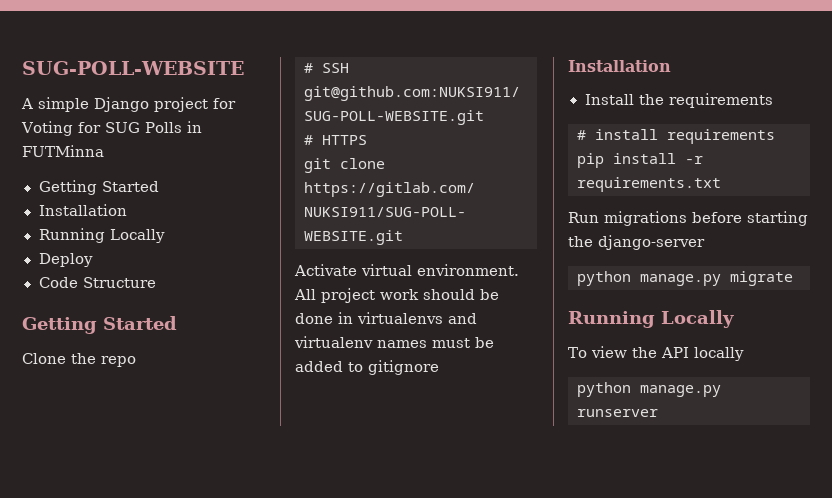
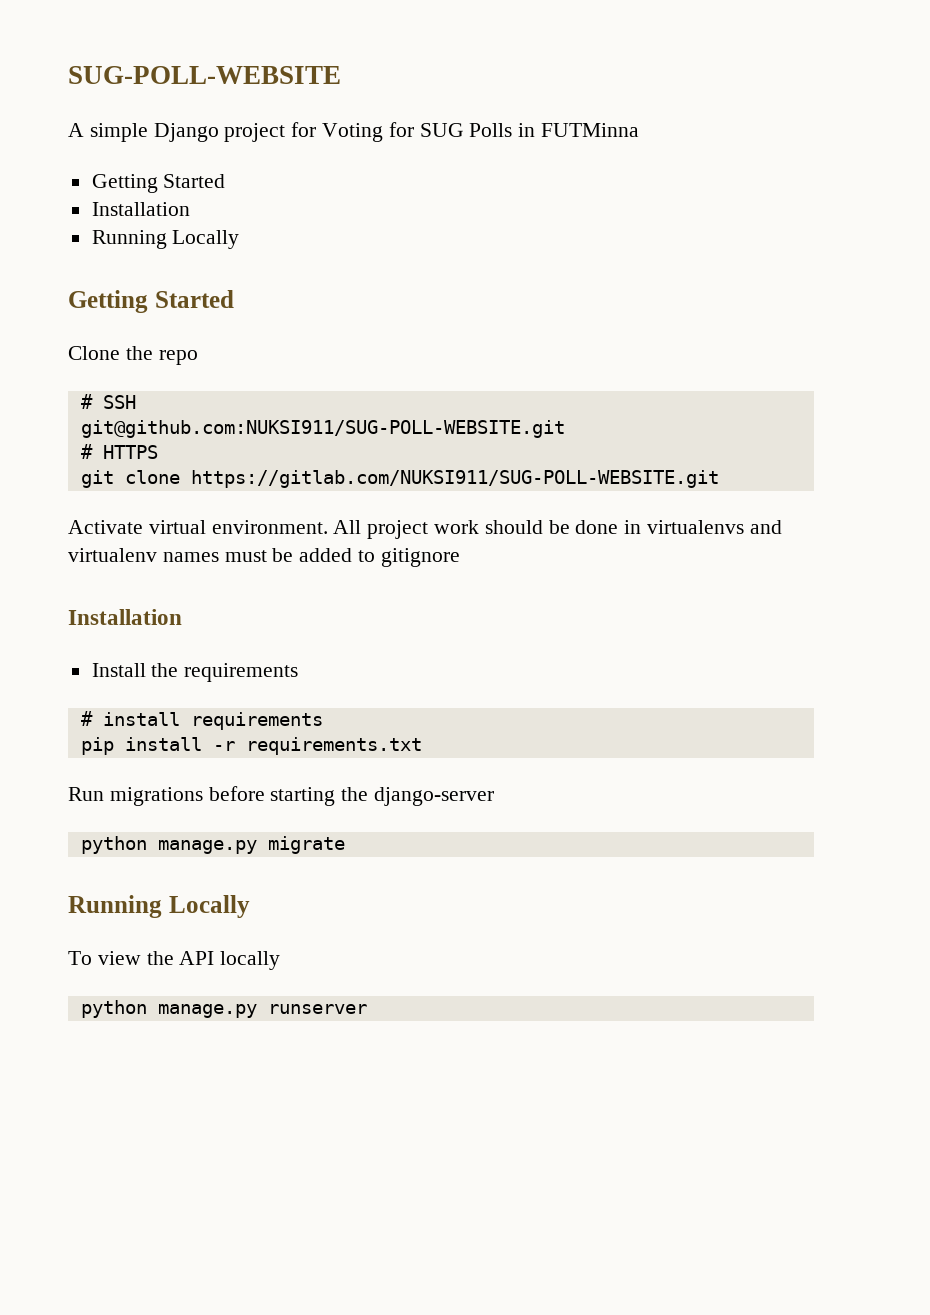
- Deploy
- Code Structure

